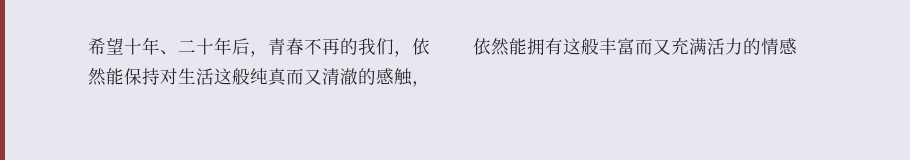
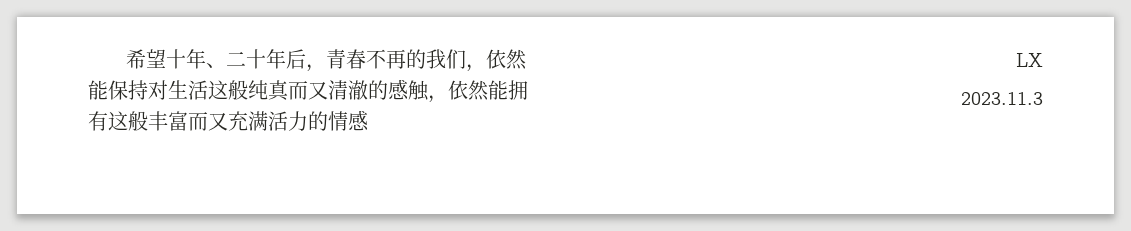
+ LX
+ 2023.11.3

